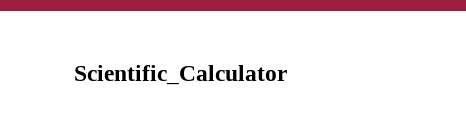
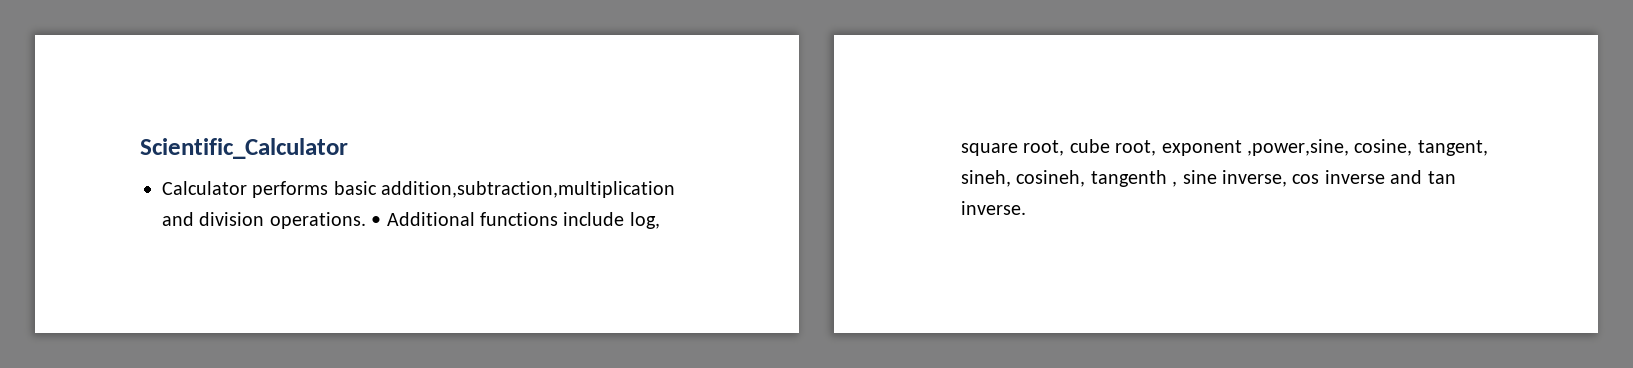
+ Calculator performs basic addition,subtraction,multiplication and division operations. • Additional functions include log, square root, cube root, exponent ,power,sine, cosine, tangent, sineh, cosineh, tangenth , sine inverse, cos inverse and tan inverse.

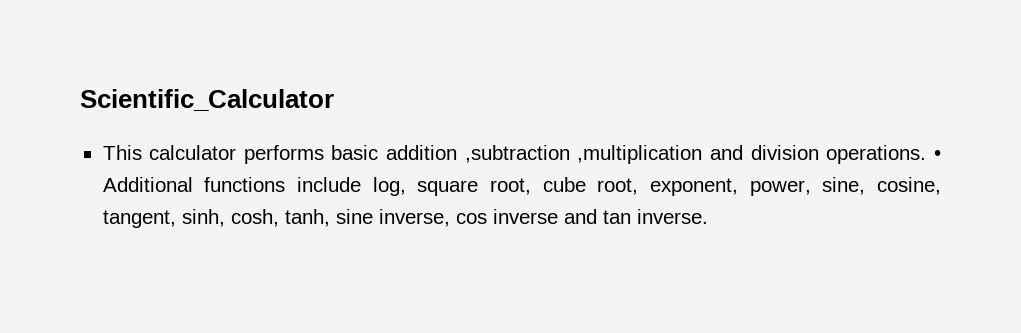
- Calculator performs basic addition,subtraction,multiplication and division operations.
+ This calculator performs basic addition ,subtraction ,multiplication and division operations.
- • Additional functions include log, square root, cube root, exponent ,power,sine, cosine, tangent, sineh, cosineh, tangenth , sine inverse, cos inverse and tan inverse.
+ • Additional functions include log, square root, cube root, exponent, power, sine, cosine, tangent, sinh, cosh, tanh, sine inverse, cos inverse and tan inverse.

